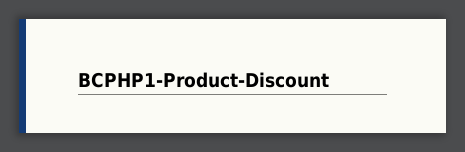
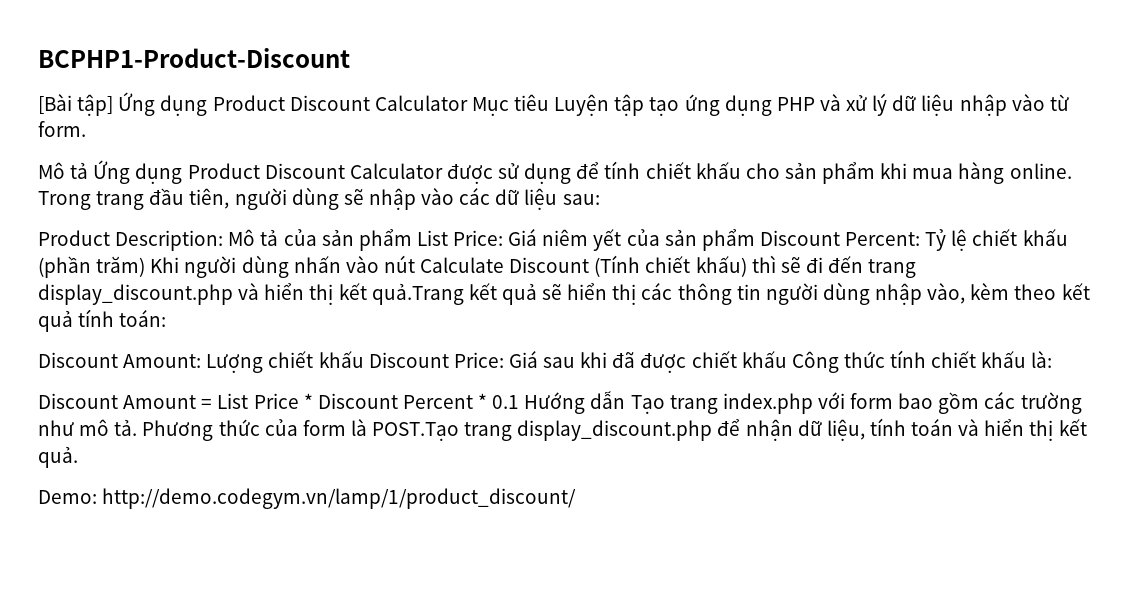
+ [Bài tập] Ứng dụng Product Discount Calculator Mục tiêu Luyện tập tạo ứng dụng PHP và xử lý dữ liệu nhập vào từ form.
+ Mô tả Ứng dụng Product Discount Calculator được sử dụng để tính chiết khấu cho sản phẩm khi mua hàng online. Trong trang đầu tiên, người dùng sẽ nhập vào các dữ liệu sau:
+ Product Description: Mô tả của sản phẩm List Price: Giá niêm yết của sản phẩm Discount Percent: Tỷ lệ chiết khấu (phần trăm) Khi người dùng nhấn vào nút Calculate Discount (Tính chiết khấu) thì sẽ đi đến trang display_discount.php và hiển thị kết quả.Trang kết quả sẽ hiển thị các thông tin người dùng nhập vào, kèm theo kết quả tính toán:
+ Discount Amount: Lượng chiết khấu Discount Price: Giá sau khi đã được chiết khấu Công thức tính chiết khấu là:
+ Discount Amount = List Price * Discount Percent * 0.1 Hướng dẫn Tạo trang index.php với form bao gồm các trường như mô tả. Phương thức của form là POST.Tạo trang display_discount.php để nhận dữ liệu, tính toán và hiển thị kết quả.
+ Demo: http://demo.codegym.vn/lamp/1/product_discount/

